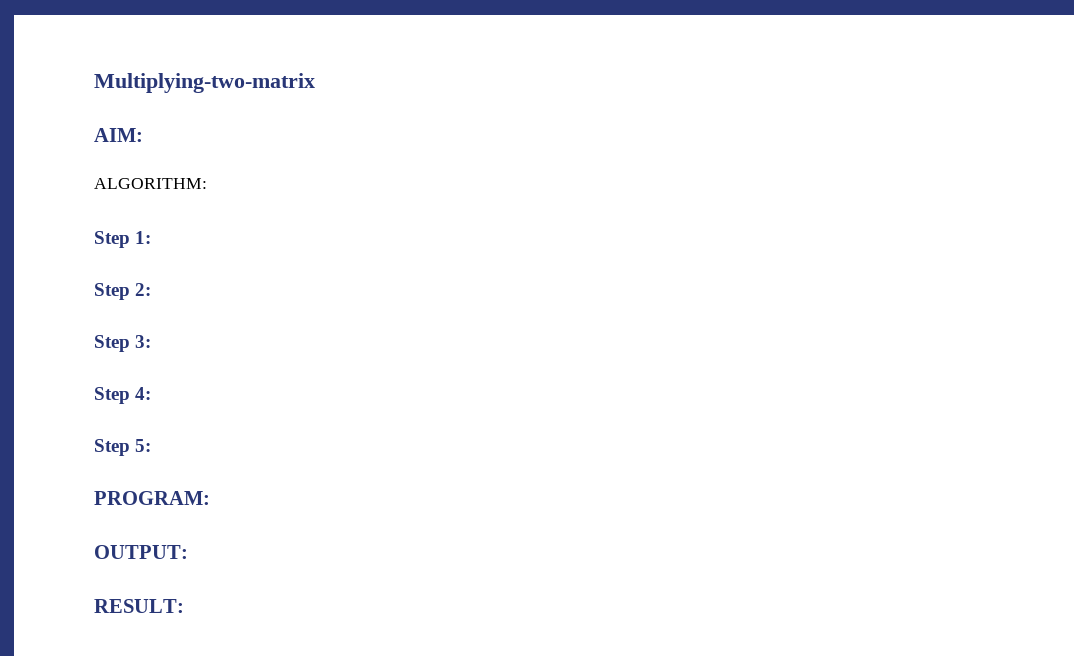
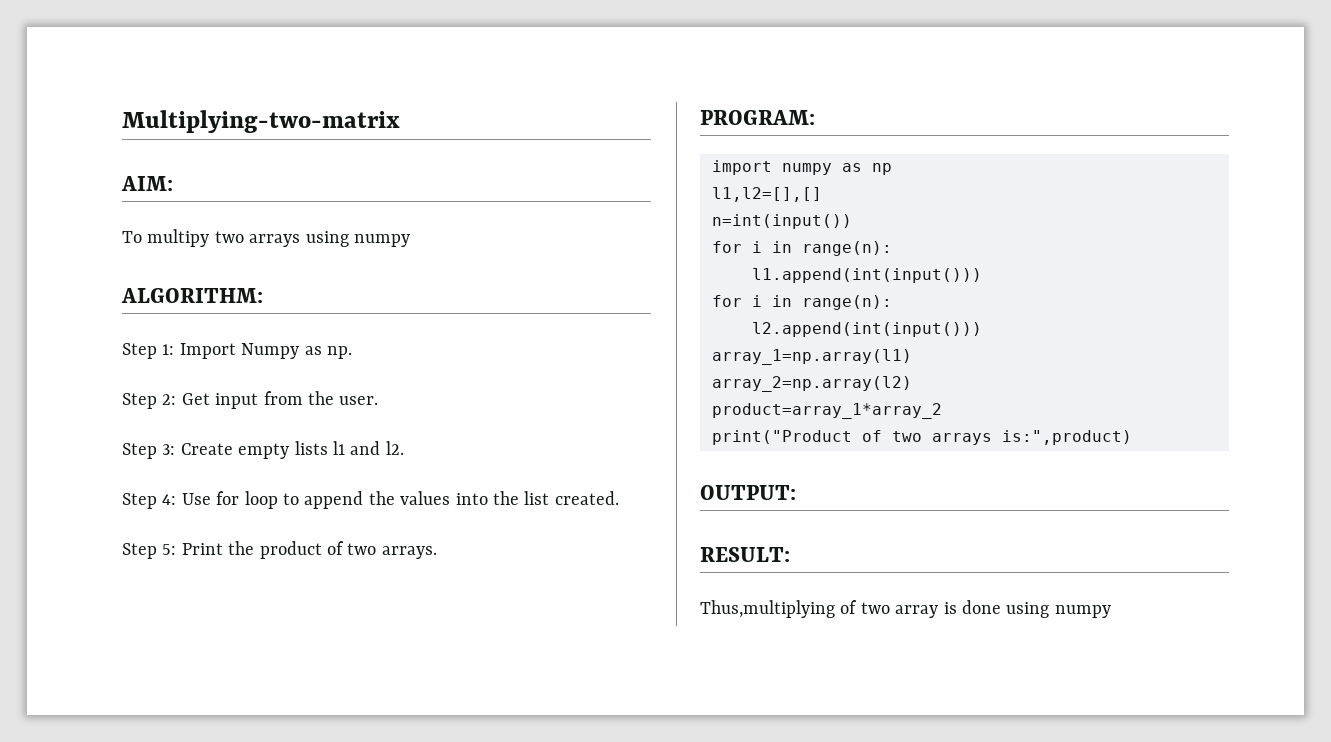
+ To multipy two arrays using numpy
  ALGORITHM:
- Step 1:
- Step 2:
- Step 3:
- Step 4:
- Step 5:
+ Step 1: Import Numpy as np.
+ Step 2: Get input from the user.
+ Step 3: Create empty lists l1 and l2.
+ Step 4: Use for loop to append the values into the list created.
+ Step 5: Print the product of two arrays.
  PROGRAM:
+ import numpy as np
+ l1,l2=[],[]
+ n=int(input())
+ for i in range(n):
+ l1.append(int(input()))
+ for i in range(n):
+ l2.append(int(input()))
+ array_1=np.array(l1)
+ array_2=np.array(l2)
+ product=array_1*array_2
+ print("Product of two arrays is:",product)
  OUTPUT:
  RESULT:
+ Thus,multiplying of two array is done using numpy

